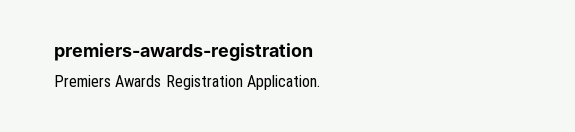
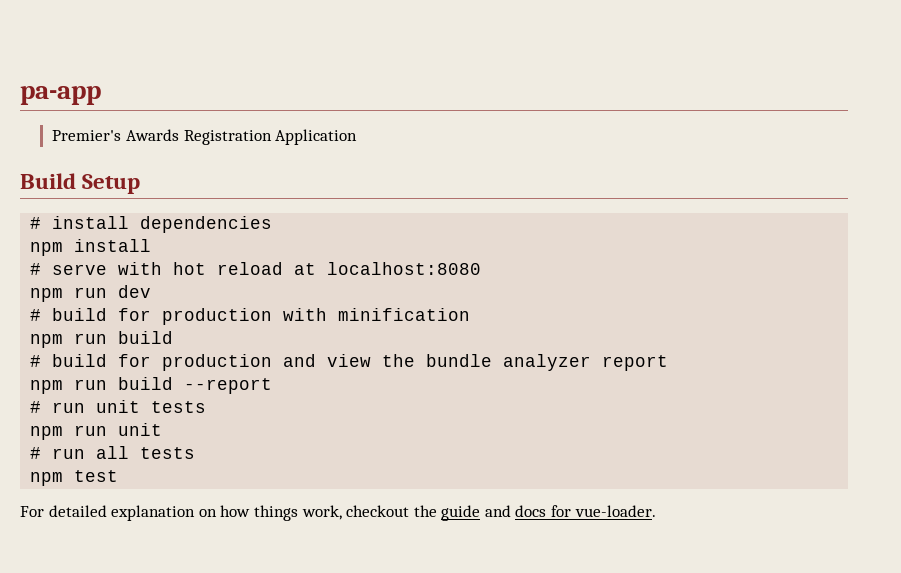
- premiers-awards-registration
- Premiers Awards Registration Application.
+ pa-app
+ Premier's Awards Registration Application
+ Build Setup
+ # install dependencies
+ npm install
+ # serve with hot reload at localhost:8080
+ npm run dev
+ # build for production with minification
+ npm run build
+ # build for production and view the bundle analyzer report
+ npm run build --report
+ # run unit tests
+ npm run unit
+ # run all tests
+ npm test
+ For detailed explanation on how things work, checkout the guide and docs for vue-loader.

